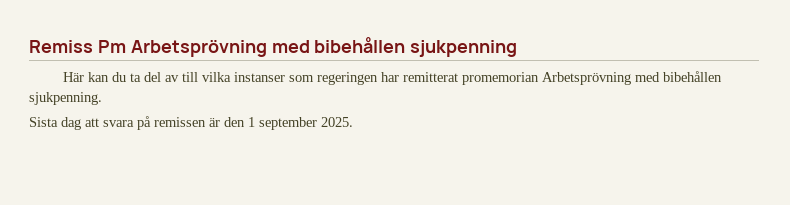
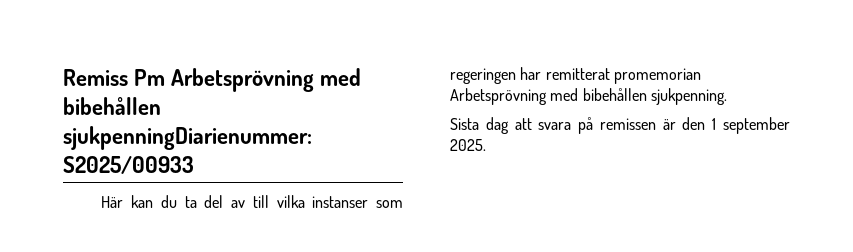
- Remiss Pm Arbetsprövning med bibehållen sjukpenning
+ Remiss Pm Arbetsprövning med bibehållen sjukpenningDiarienummer: S2025/00933

